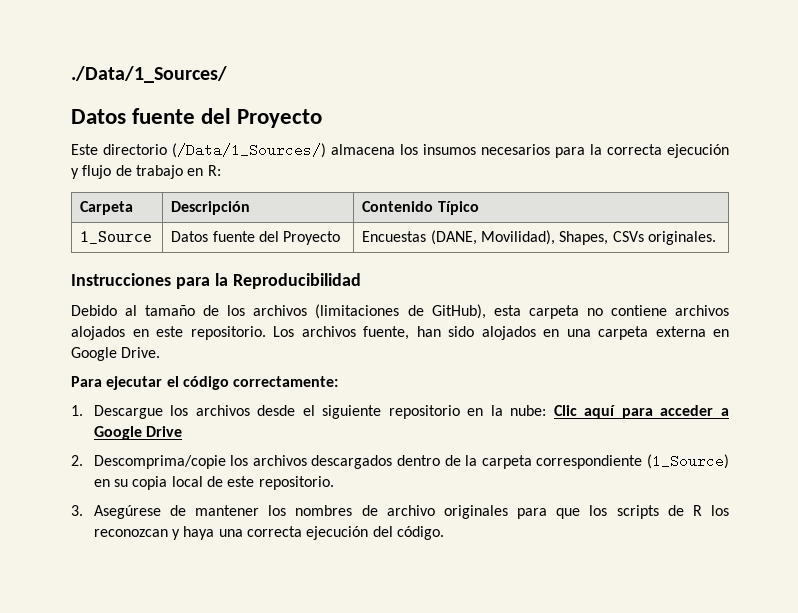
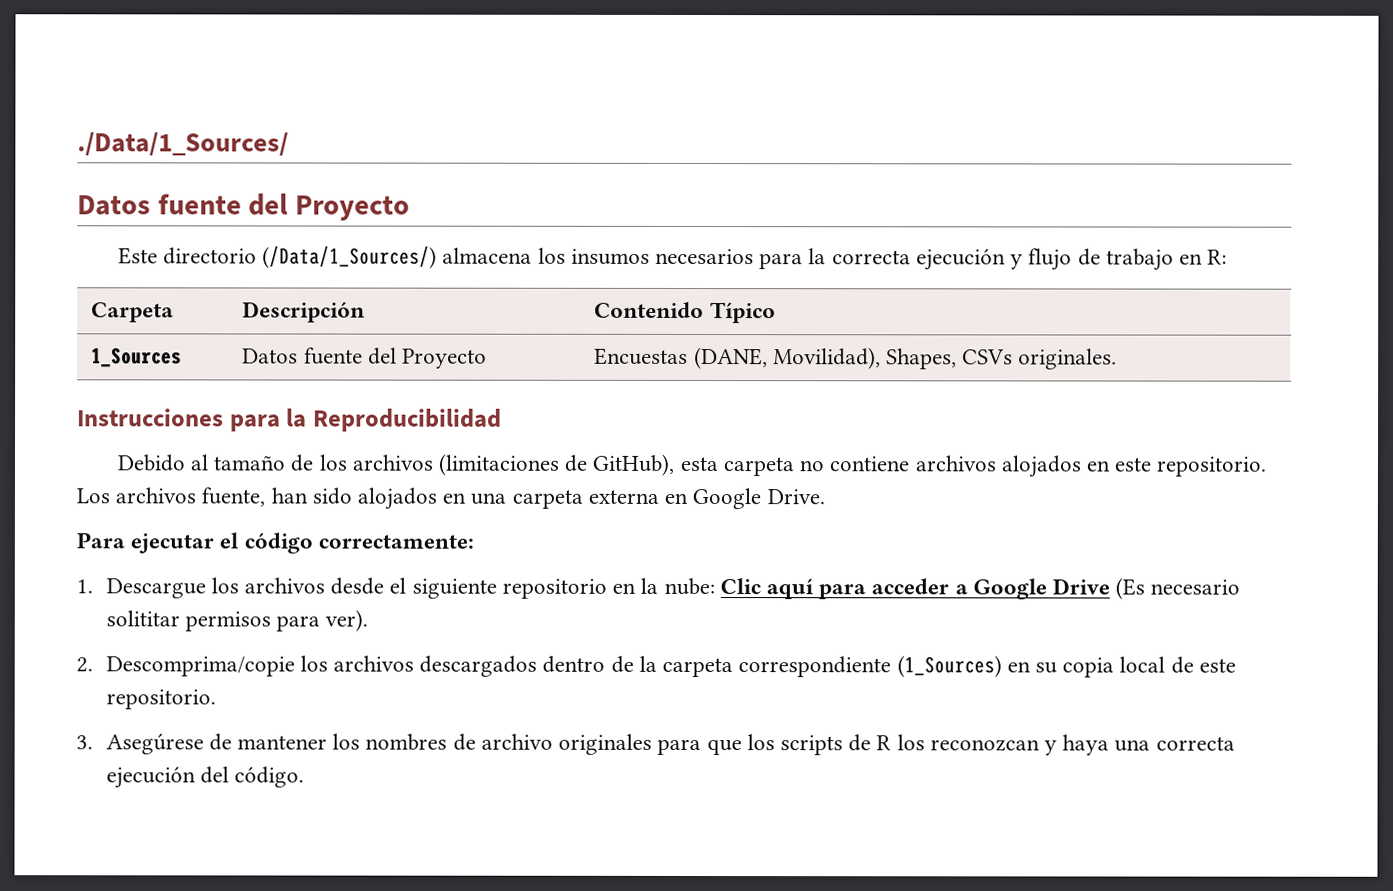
- 1_Source | Datos fuente del Proyecto | Encuestas (DANE, Movilidad), Shapes, CSVs originales.
+ 1_Sources | Datos fuente del Proyecto | Encuestas (DANE, Movilidad), Shapes, CSVs originales.
- 1. Descargue los archivos desde el siguiente repositorio en la nube: Clic aquí para acceder a Google Drive
+ 1. Descargue los archivos desde el siguiente repositorio en la nube: Clic aquí para acceder a Google Drive (Es necesario solititar permisos para ver).
- 2. Descomprima/copie los archivos descargados dentro de la carpeta correspondiente (1_Source) en su copia local de este repositorio.
+ 2. Descomprima/copie los archivos descargados dentro de la carpeta correspondiente (1_Sources) en su copia local de este repositorio.

